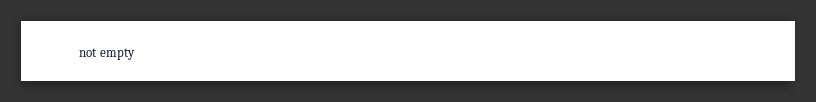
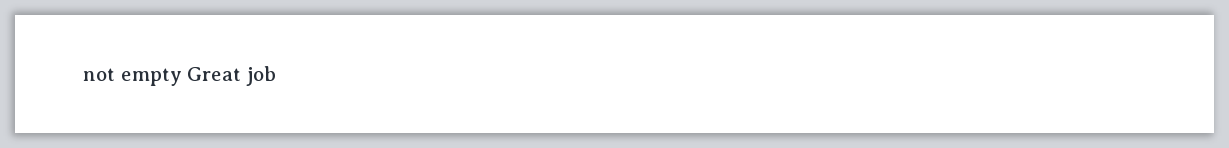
- not empty
+ not empty Great job

